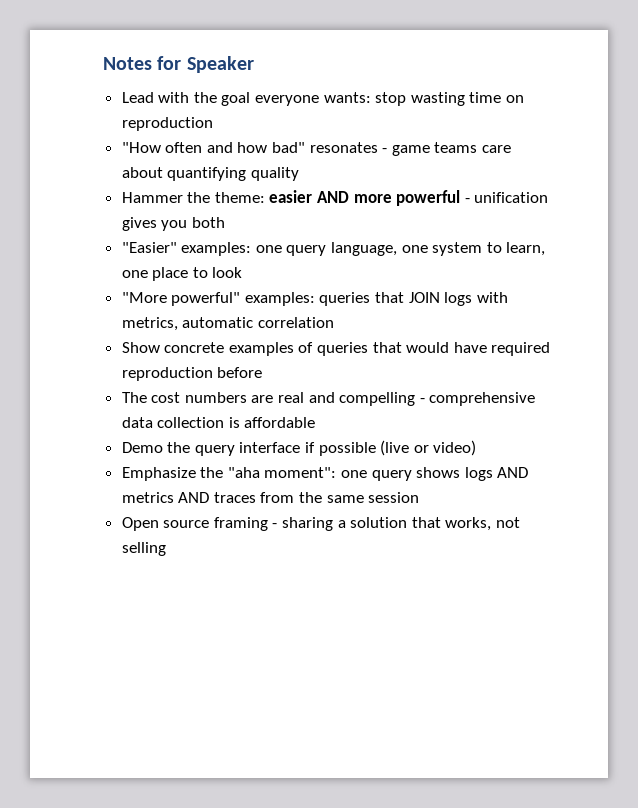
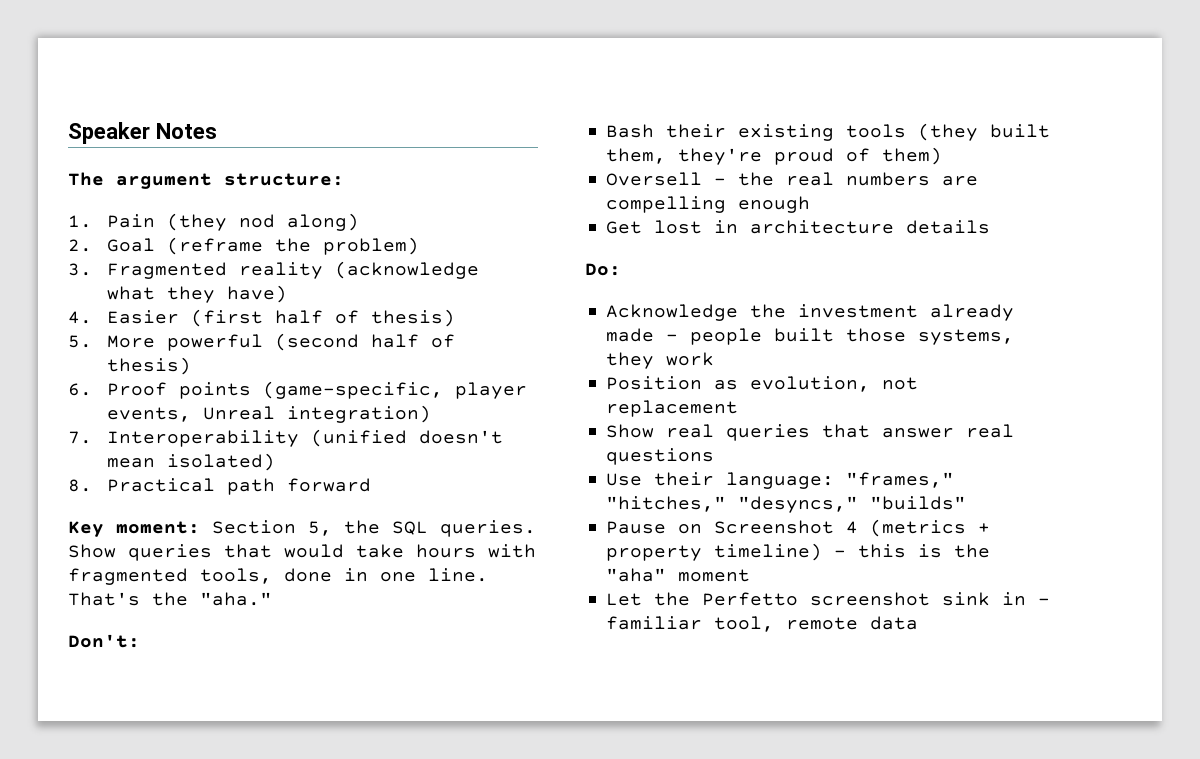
- Notes for Speaker
- Lead with the goal everyone wants: stop wasting time on reproduction
- "How often and how bad" resonates - game teams care about quantifying quality
- Hammer the theme: easier AND more powerful - unification gives you both
- "Easier" examples: one query language, one system to learn, one place to look
- "More powerful" examples: queries that JOIN logs with metrics, automatic correlation
- Show concrete examples of queries that would have required reproduction before
- The cost numbers are real and compelling - comprehensive data collection is affordable
- Demo the query interface if possible (live or video)
- Emphasize the "aha moment": one query shows logs AND metrics AND traces from the same session
- Open source framing - sharing a solution that works, not selling
+ Speaker Notes
+ The argument structure:
+ 1. Pain (they nod along)
+ 2. Goal (reframe the problem)
+ 3. Fragmented reality (acknowledge what they have)
+ 4. Easier (first half of thesis)
+ 5. More powerful (second half of thesis)
+ 6. Proof points (game-specific, player events, Unreal integration)
+ 7. Interoperability (unified doesn't mean isolated)
+ 8. Practical path forward
+ Key moment: Section 5, the SQL queries. Show queries that would take hours with fragmented tools, done in one line. That's the "aha."
+ Don't:
+ Bash their existing tools (they built them, they're proud of them)
+ Oversell - the real numbers are compelling enough
+ Get lost in architecture details
+ Do:
+ Acknowledge the investment already made - people built those systems, they work
+ Position as evolution, not replacement
+ Show real queries that answer real questions
+ Use their language: "frames," "hitches," "desyncs," "builds"
+ Pause on Screenshot 4 (metrics + property timeline) - this is the "aha" moment
+ Let the Perfetto screenshot sink in - familiar tool, remote data

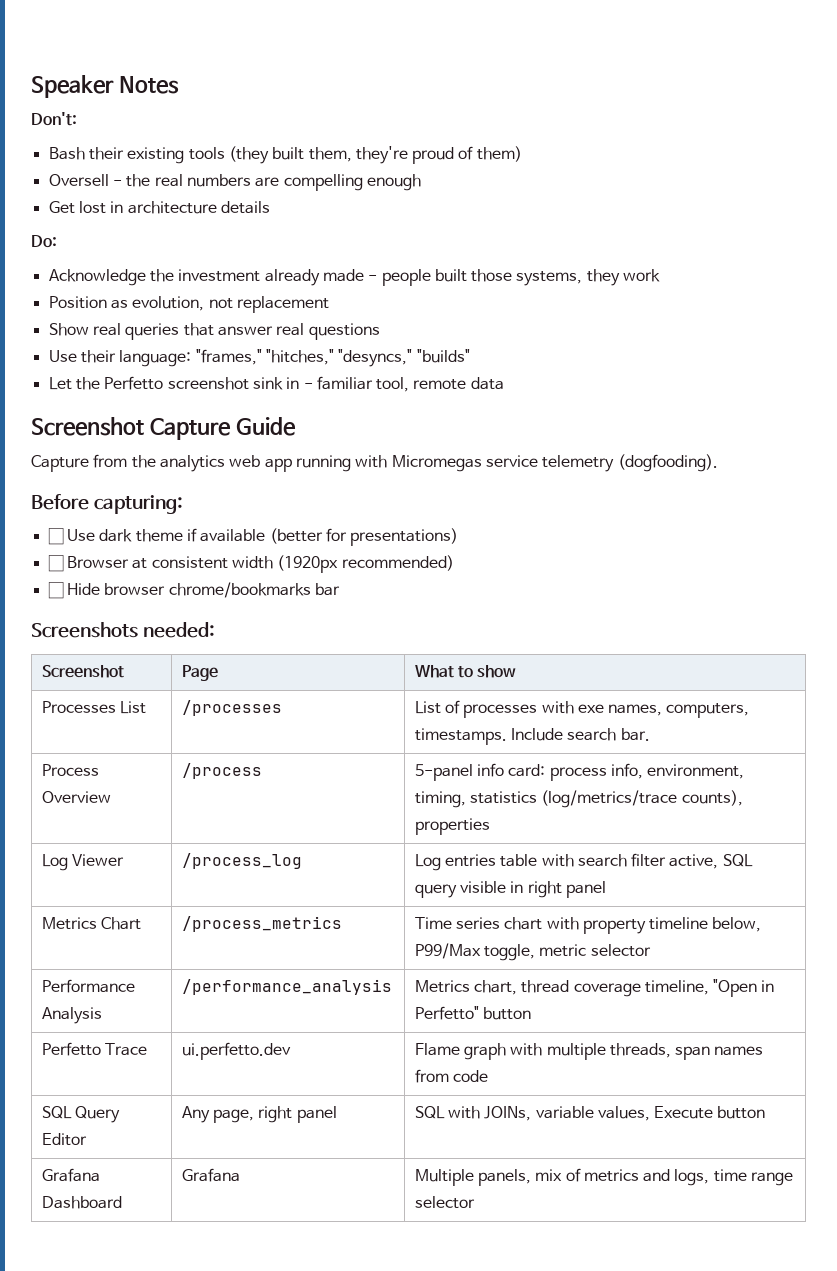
- The argument structure:
- 1. Pain (they nod along)
- 2. Goal (reframe the problem)
- 3. Fragmented reality (acknowledge what they have)
- 4. Easier (first half of thesis)
- 5. More powerful (second half of thesis)
- 6. Proof points (game-specific, player events, Unreal integration)
- 7. Interoperability (unified doesn't mean isolated)
- 8. Practical path forward
- Key moment: Section 5, the SQL queries. Show queries that would take hours with fragmented tools, done in one line. That's the "aha."
- Pause on Screenshot 4 (metrics + property timeline) - this is the "aha" moment
+ Screenshot Capture Guide
+ Capture from the analytics web app running with Micromegas service telemetry (dogfooding).
+ Before capturing:
+ ☐ Use dark theme if available (better for presentations)
+ ☐ Browser at consistent width (1920px recommended)
+ ☐ Hide browser chrome/bookmarks bar
+ Screenshots needed:
+ Screenshot | Page | What to show
+ Processes List | /processes | List of processes with exe names, computers, timestamps. Include search bar.
+ Process Overview | /process | 5-panel info card: process info, environment, timing, statistics (log/metrics/trace counts), properties
+ Log Viewer | /process_log | Log entries table with search filter active, SQL query visible in right panel
+ Metrics Chart | /process_metrics | Time series chart with property timeline below, P99/Max toggle, metric selector
+ Performance Analysis | /performance_analysis | Metrics chart, thread coverage timeline, "Open in Perfetto" button
+ Perfetto Trace | ui.perfetto.dev | Flame graph with multiple threads, span names from code
+ SQL Query Editor | Any page, right panel | SQL with JOINs, variable values, Execute button
+ Grafana Dashboard | Grafana | Multiple panels, mix of metrics and logs, time range selector

